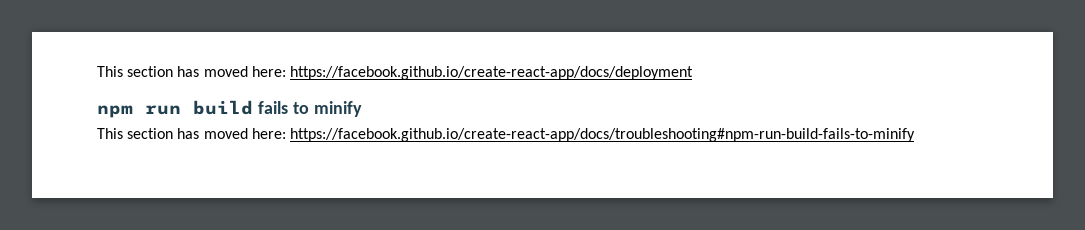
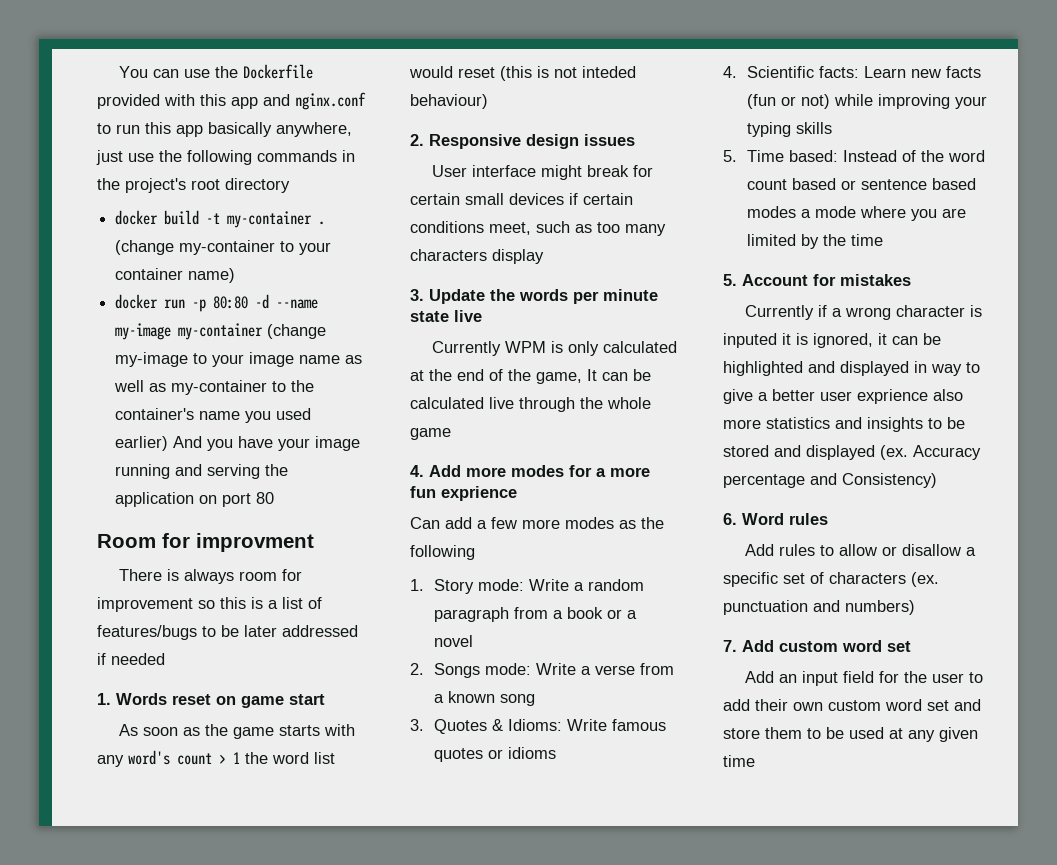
- This section has moved here: https://facebook.github.io/create-react-app/docs/deployment
- npm run build fails to minify
- This section has moved here: https://facebook.github.io/create-react-app/docs/troubleshooting#npm-run-build-fails-to-minify
+ You can use the Dockerfile provided with this app and nginx.conf to run this app basically anywhere, just use the following commands in the project's root directory
+ docker build -t my-container . (change my-container to your container name)
+ docker run -p 80:80 -d --name my-image my-container (change my-image to your image name as well as my-container to the container's name you used earlier) And you have your image running and serving the application on port 80
+ Room for improvment
+ There is always room for improvement so this is a list of features/bugs to be later addressed if needed
+ 1. Words reset on game start
+ As soon as the game starts with any word's count > 1 the word list would reset (this is not inteded behaviour)
+ 2. Responsive design issues
+ User interface might break for certain small devices if certain conditions meet, such as too many characters display
+ 3. Update the words per minute state live
+ Currently WPM is only calculated at the end of the game, It can be calculated live through the whole game
+ 4. Add more modes for a more fun exprience
+ Can add a few more modes as the following
+ 1. Story mode: Write a random paragraph from a book or a novel
+ 2. Songs mode: Write a verse from a known song
+ 3. Quotes & Idioms: Write famous quotes or idioms
+ 4. Scientific facts: Learn new facts (fun or not) while improving your typing skills
+ 5. Time based: Instead of the word count based or sentence based modes a mode where you are limited by the time
+ 5. Account for mistakes
+ Currently if a wrong character is inputed it is ignored, it can be highlighted and displayed in way to give a better user exprience also more statistics and insights to be stored and displayed (ex. Accuracy percentage and Consistency)
+ 6. Word rules
+ Add rules to allow or disallow a specific set of characters (ex. punctuation and numbers)
+ 7. Add custom word set
+ Add an input field for the user to add their own custom word set and store them to be used at any given time

